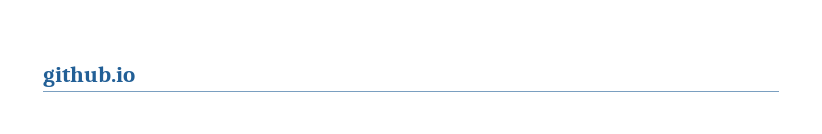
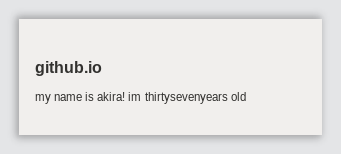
+ my name is akira! im thirtysevenyears old

